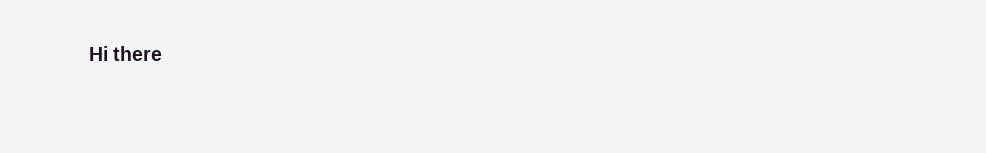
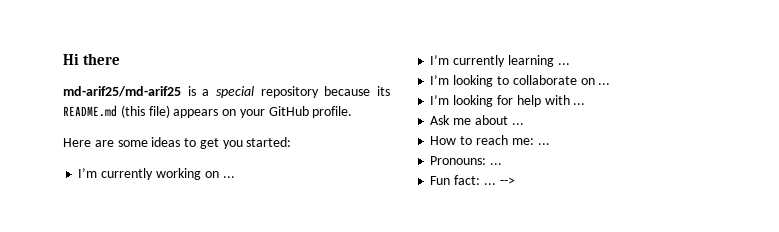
+ md-arif25/md-arif25 is a special repository because its README.md (this file) appears on your GitHub profile.
+ Here are some ideas to get you started:
+ I’m currently working on ...
+ I’m currently learning ...
+ I’m looking to collaborate on ...
+ I’m looking for help with ...
+ Ask me about ...
+ How to reach me: ...
+ Pronouns: ...
+ Fun fact: ... -->

